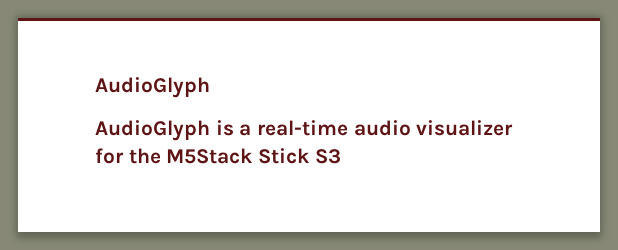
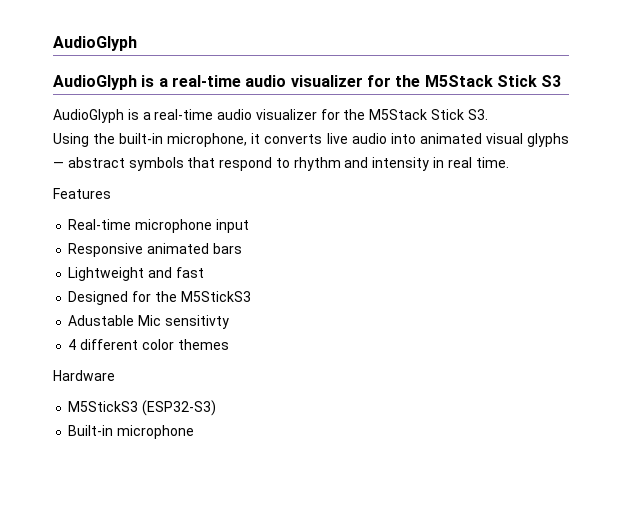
+ AudioGlyph is a real-time audio visualizer for the M5Stack Stick S3.
+ Using the built-in microphone, it converts live audio into animated visual glyphs — abstract symbols that respond to rhythm and intensity in real time.
+ Features
+ Real-time microphone input
+ Responsive animated bars
+ Lightweight and fast
+ Designed for the M5StickS3
+ Adustable Mic sensitivty
+ 4 different color themes
+ Hardware
+ M5StickS3 (ESP32-S3)
+ Built-in microphone

